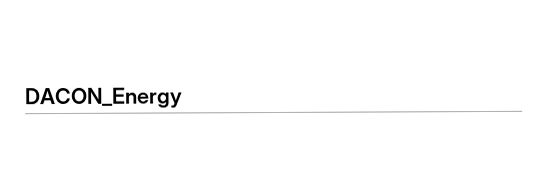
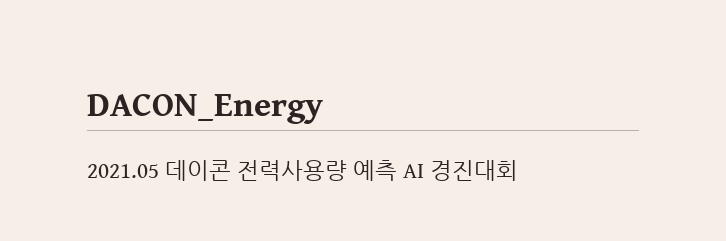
+ 2021.05 데이콘 전력사용량 예측 AI 경진대회

